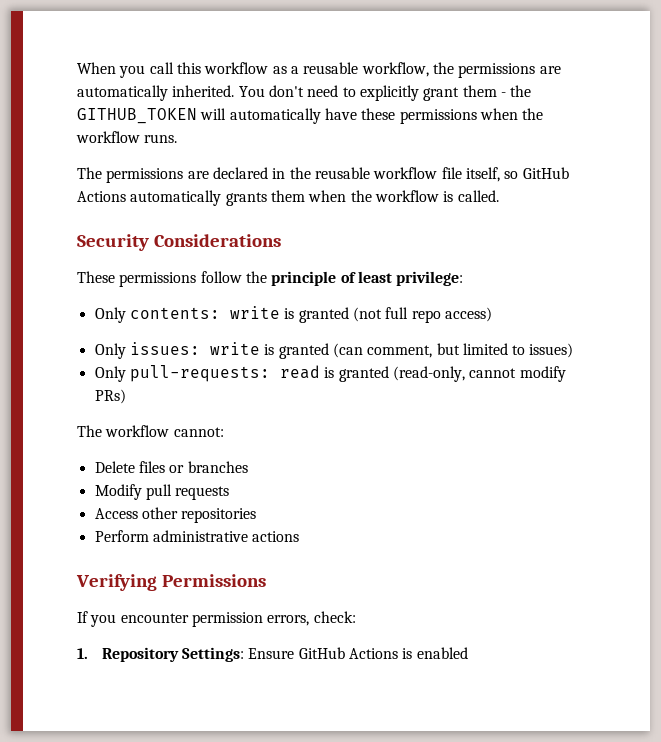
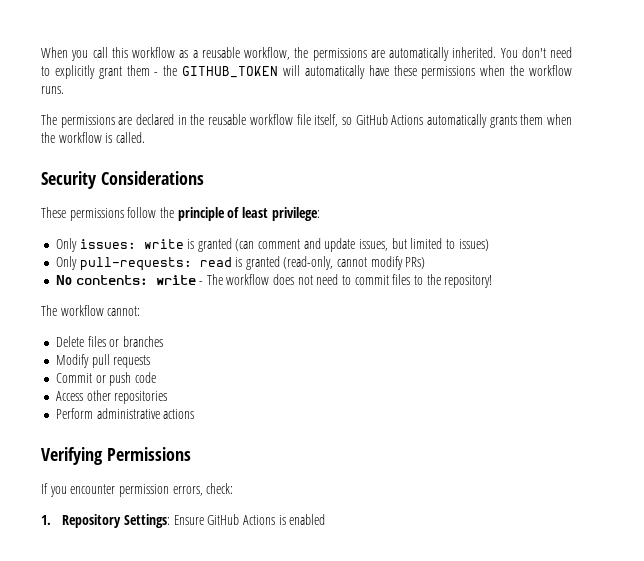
- Only contents: write is granted (not full repo access)
- Only issues: write is granted (can comment, but limited to issues)
+ Only issues: write is granted (can comment and update issues, but limited to issues)
+ No contents: write - The workflow does not need to commit files to the repository!
+ Commit or push code

